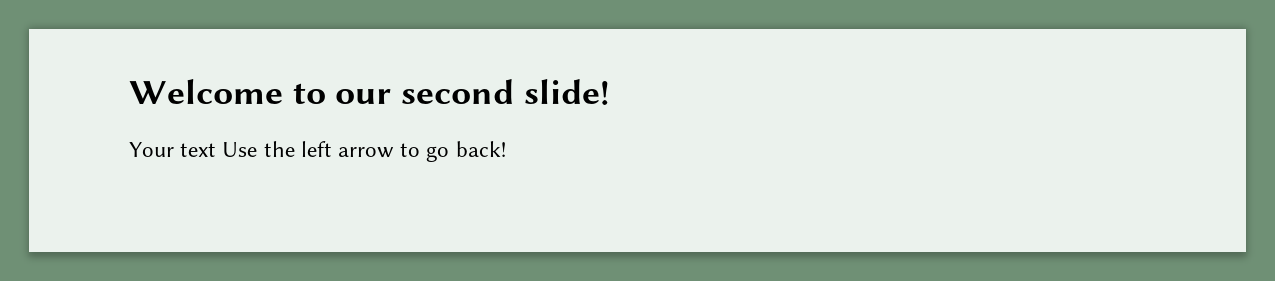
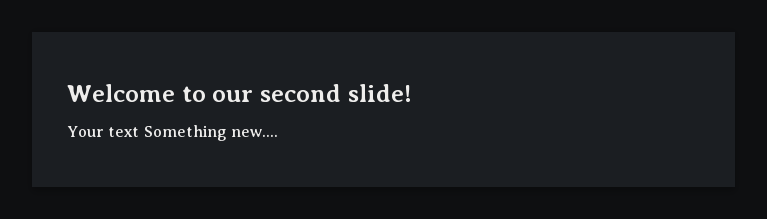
- Your text Use the left arrow to go back!
+ Your text Something new....

